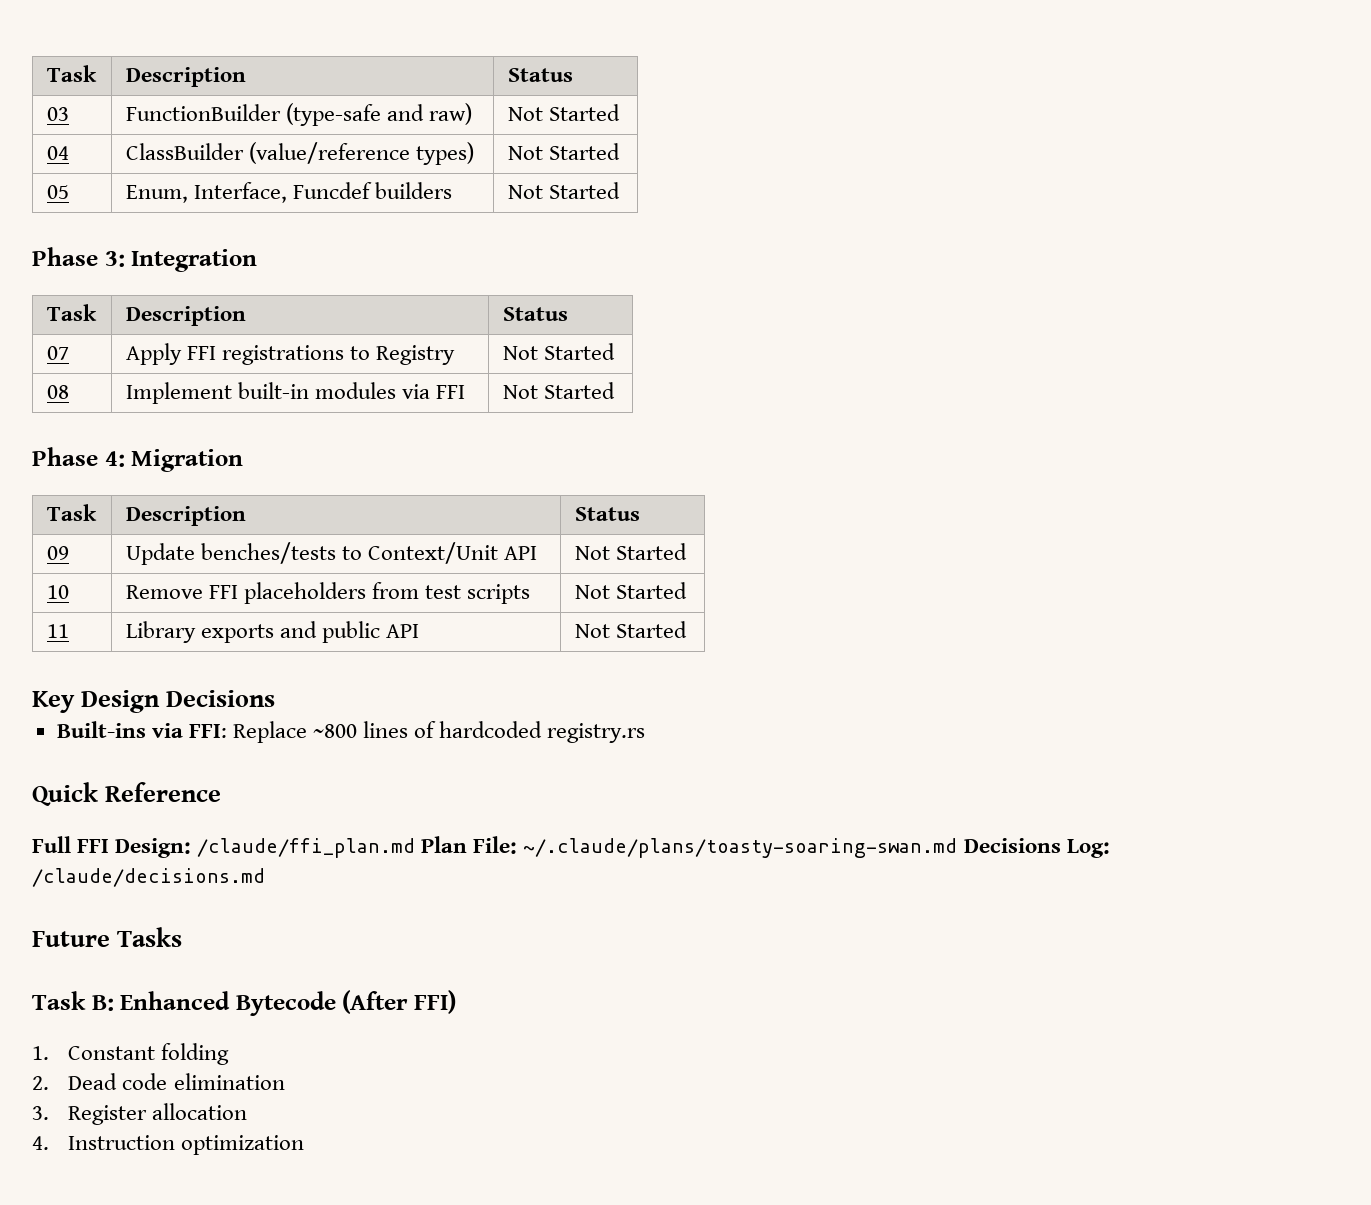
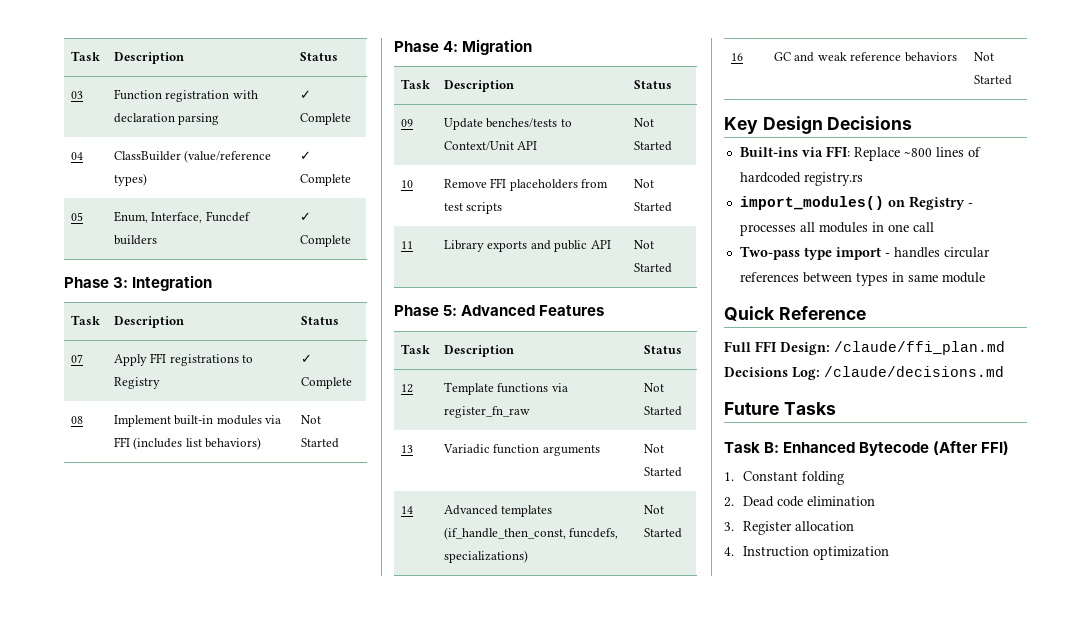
- 03 | FunctionBuilder (type-safe and raw) | Not Started
+ 03 | Function registration with declaration parsing | ✓ Complete
- 04 | ClassBuilder (value/reference types) | Not Started
+ 04 | ClassBuilder (value/reference types) | ✓ Complete
- 05 | Enum, Interface, Funcdef builders | Not Started
+ 05 | Enum, Interface, Funcdef builders | ✓ Complete
- 07 | Apply FFI registrations to Registry | Not Started
+ 07 | Apply FFI registrations to Registry | ✓ Complete
- 08 | Implement built-in modules via FFI | Not Started
+ 08 | Implement built-in modules via FFI (includes list behaviors) | Not Started
+ Phase 5: Advanced Features
+ Task | Description | Status
+ 12 | Template functions via register_fn_raw | Not Started
+ 13 | Variadic function arguments | Not Started
+ 14 | Advanced templates (if_handle_then_const, funcdefs, specializations) | Not Started
+ 16 | GC and weak reference behaviors | Not Started
+ import_modules() on Registry - processes all modules in one call
+ Two-pass type import - handles circular references between types in same module
- Full FFI Design: /claude/ffi_plan.md Plan File: ~/.claude/plans/toasty-soaring-swan.md Decisions Log: /claude/decisions.md
+ Full FFI Design: /claude/ffi_plan.md Decisions Log: /claude/decisions.md

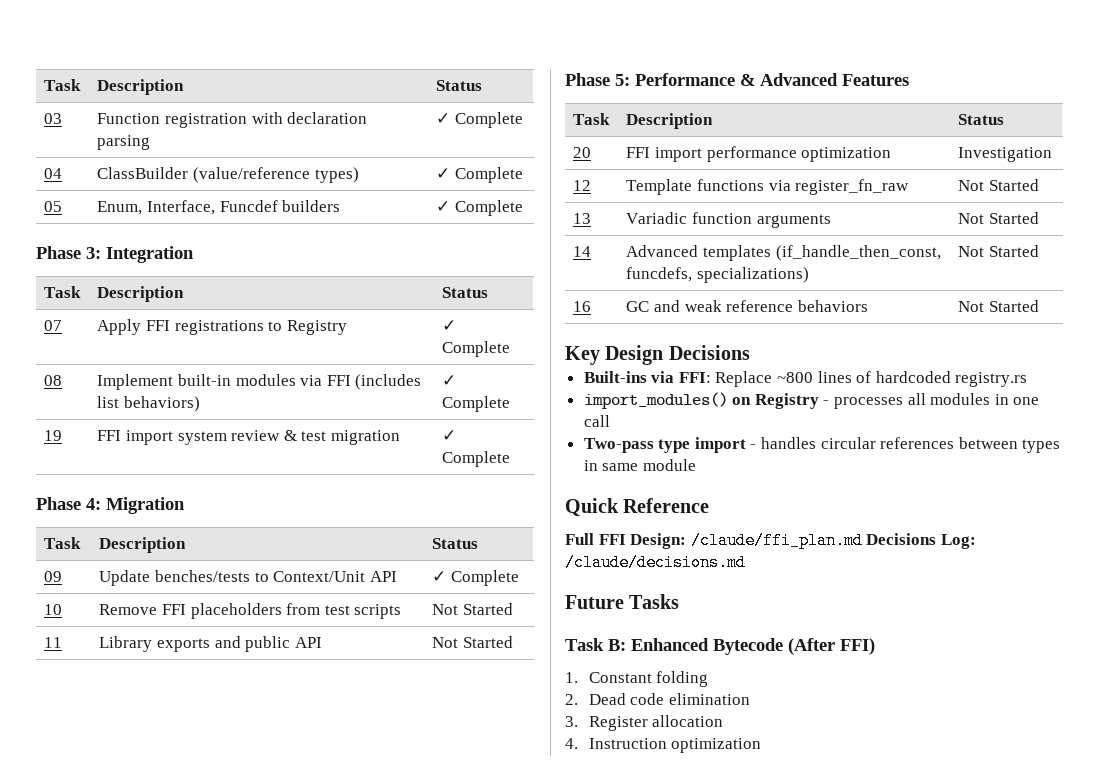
- 08 | Implement built-in modules via FFI (includes list behaviors) | Not Started
+ 08 | Implement built-in modules via FFI (includes list behaviors) | ✓ Complete
+ 19 | FFI import system review & test migration | ✓ Complete
- 09 | Update benches/tests to Context/Unit API | Not Started
+ 09 | Update benches/tests to Context/Unit API | ✓ Complete
- Phase 5: Advanced Features
+ Phase 5: Performance & Advanced Features
+ 20 | FFI import performance optimization | Investigation

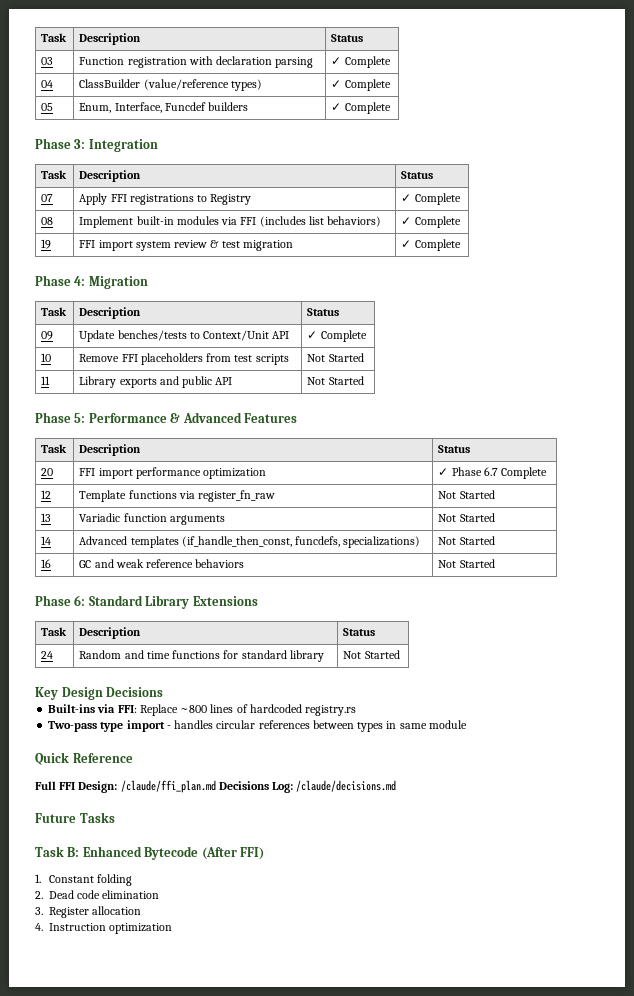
- 20 | FFI import performance optimization | Investigation
+ 20 | FFI import performance optimization | ✓ Phase 6.7 Complete
+ Phase 6: Standard Library Extensions
+ Task | Description | Status
+ 24 | Random and time functions for standard library | Not Started
- import_modules() on Registry - processes all modules in one call

